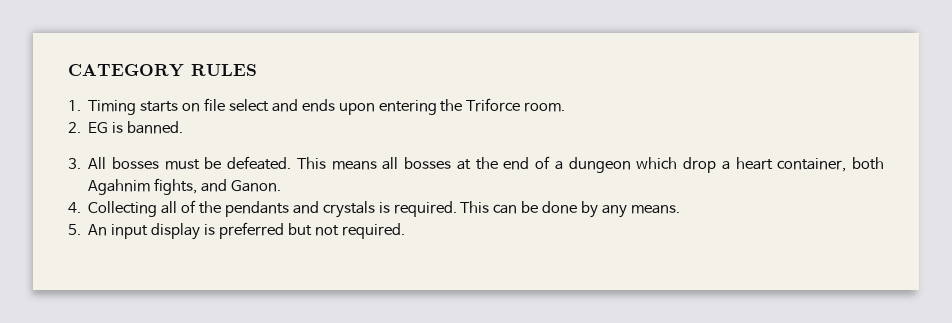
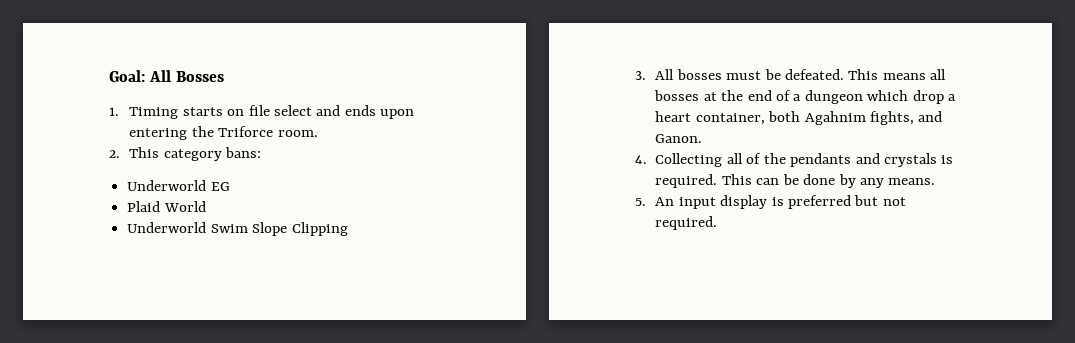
- CATEGORY RULES
+ Goal: All Bosses
- 2. EG is banned.
+ 2. This category bans:
+ Underworld EG
+ Plaid World
+ Underworld Swim Slope Clipping

